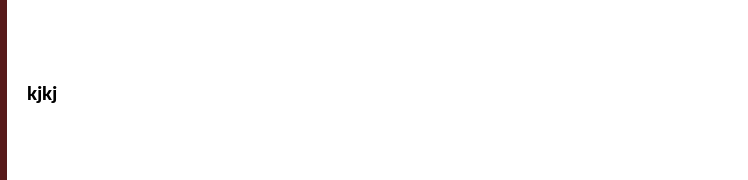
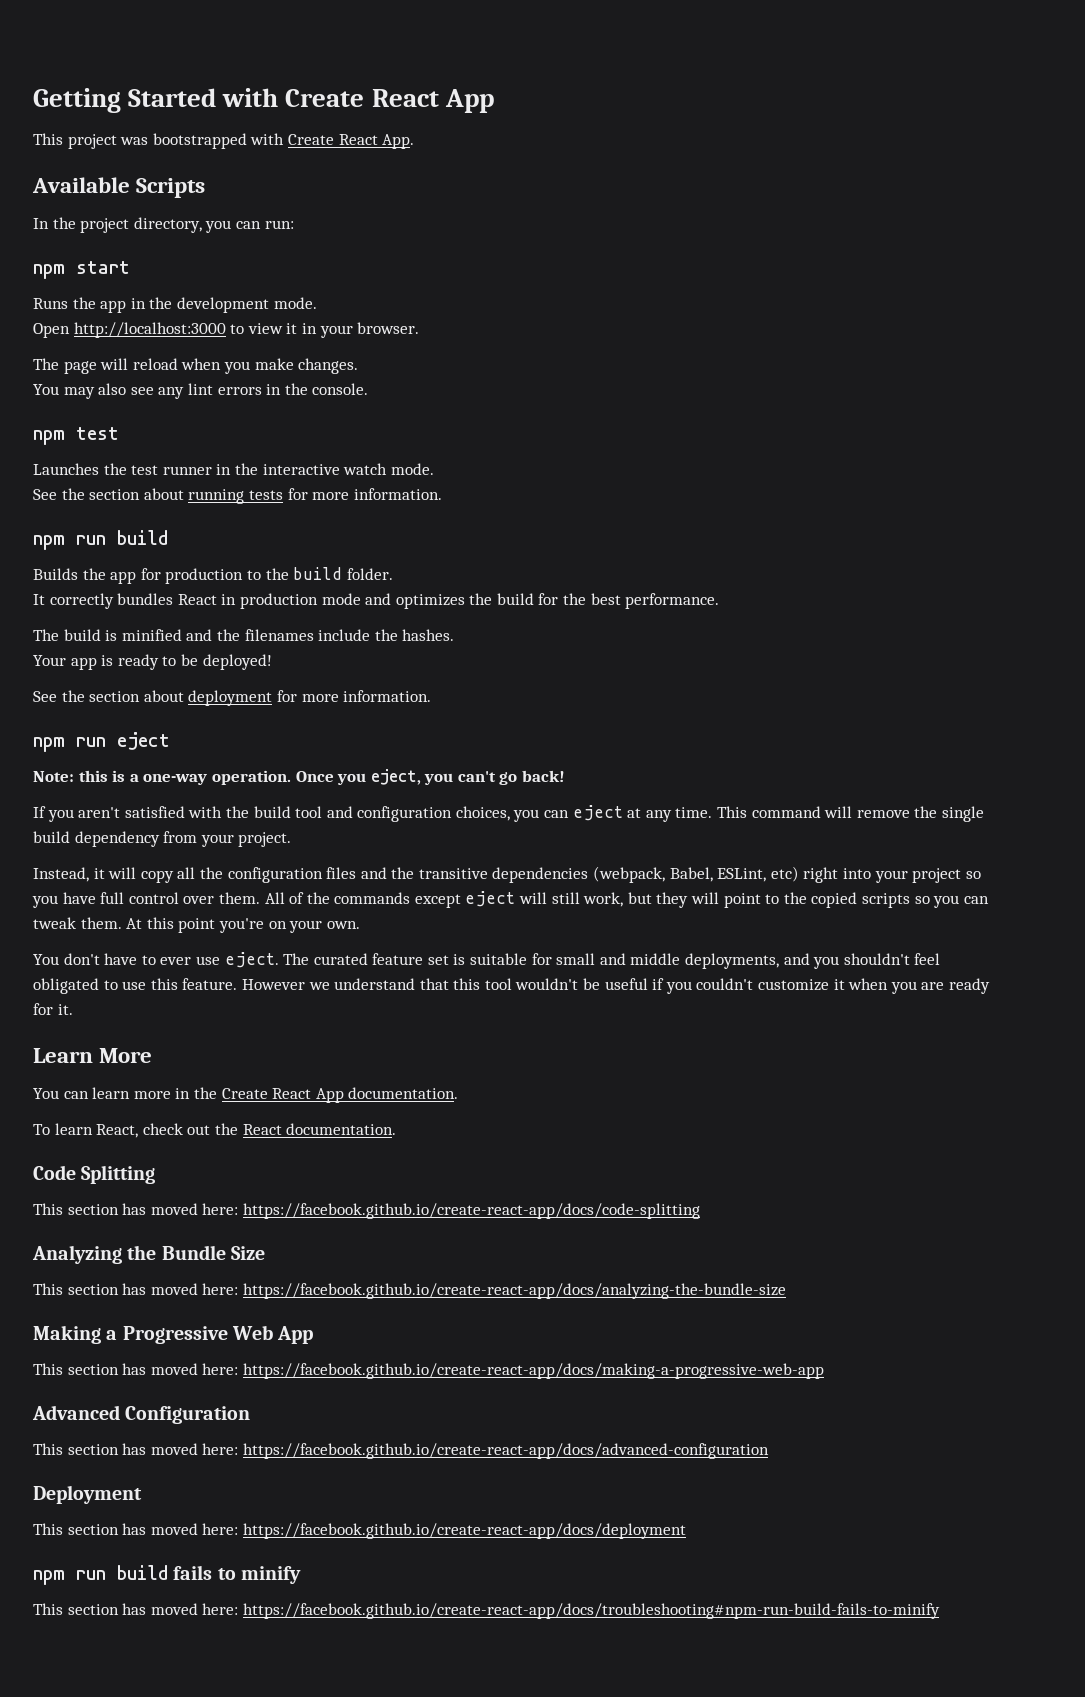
- kjkj
+ Getting Started with Create React App
+ This project was bootstrapped with Create React App.
+ Available Scripts
+ In the project directory, you can run:
+ npm start
+ Runs the app in the development mode.
+ Open http://localhost:3000 to view it in your browser.
+ The page will reload when you make changes.
+ You may also see any lint errors in the console.
+ npm test
+ Launches the test runner in the interactive watch mode.
+ See the section about running tests for more information.
+ npm run build
+ Builds the app for production to the build folder.
+ It correctly bundles React in production mode and optimizes the build for the best performance.
+ The build is minified and the filenames include the hashes.
+ Your app is ready to be deployed!
+ See the section about deployment for more information.
+ npm run eject
+ Note: this is a one-way operation. Once you eject, you can't go back!
+ If you aren't satisfied with the build tool and configuration choices, you can eject at any time. This command will remove the single build dependency from your project.
+ Instead, it will copy all the configuration files and the transitive dependencies (webpack, Babel, ESLint, etc) right into your project so you have full control over them. All of the commands except eject will still work, but they will point to the copied scripts so you can tweak them. At this point you're on your own.
+ You don't have to ever use eject. The curated feature set is suitable for small and middle deployments, and you shouldn't feel obligated to use this feature. However we understand that this tool wouldn't be useful if you couldn't customize it when you are ready for it.
+ Learn More
+ You can learn more in the Create React App documentation.
+ To learn React, check out the React documentation.
+ Code Splitting
+ This section has moved here: https://facebook.github.io/create-react-app/docs/code-splitting
+ Analyzing the Bundle Size
+ This section has moved here: https://facebook.github.io/create-react-app/docs/analyzing-the-bundle-size
+ Making a Progressive Web App
+ This section has moved here: https://facebook.github.io/create-react-app/docs/making-a-progressive-web-app
+ Advanced Configuration
+ This section has moved here: https://facebook.github.io/create-react-app/docs/advanced-configuration
+ Deployment
+ This section has moved here: https://facebook.github.io/create-react-app/docs/deployment
+ npm run build fails to minify
+ This section has moved here: https://facebook.github.io/create-react-app/docs/troubleshooting#npm-run-build-fails-to-minify

